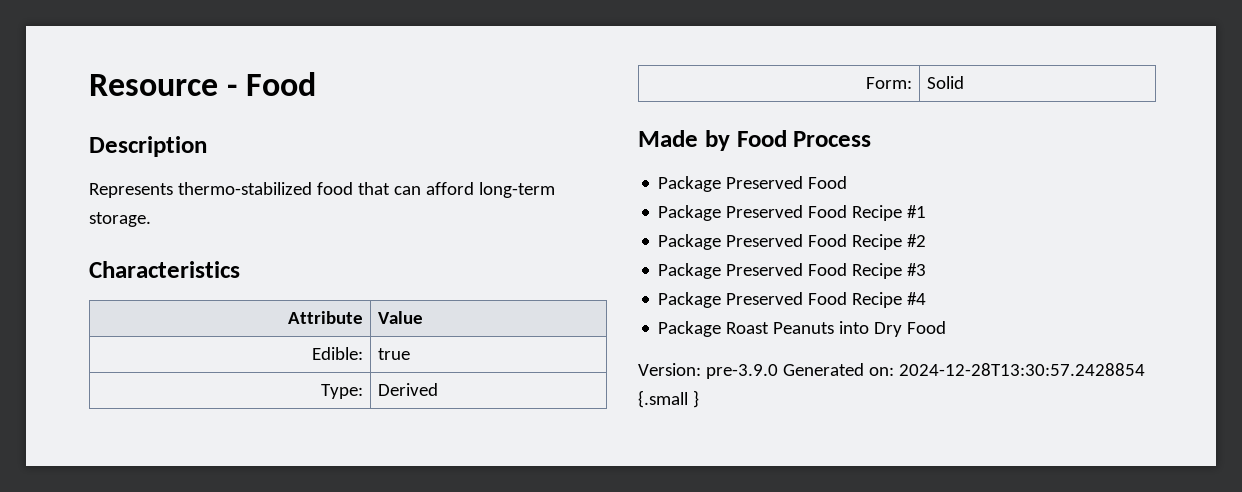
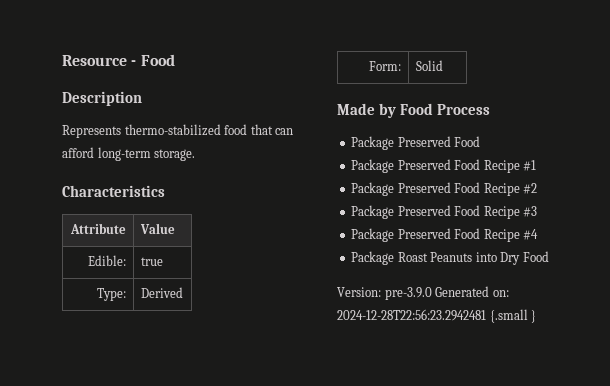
- Version: pre-3.9.0 Generated on: 2024-12-28T13:30:57.2428854 {.small }
+ Version: pre-3.9.0 Generated on: 2024-12-28T22:56:23.2942481 {.small }

